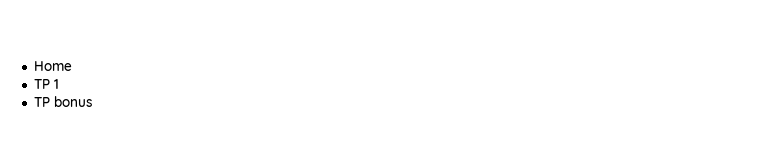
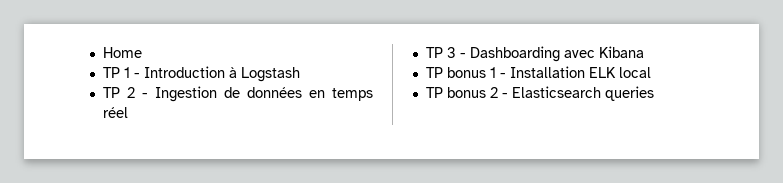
- TP 1
- TP bonus
+ TP 1 - Introduction à Logstash
+ TP 2 - Ingestion de données en temps réel
+ TP 3 - Dashboarding avec Kibana
+ TP bonus 1 - Installation ELK local
+ TP bonus 2 - Elasticsearch queries

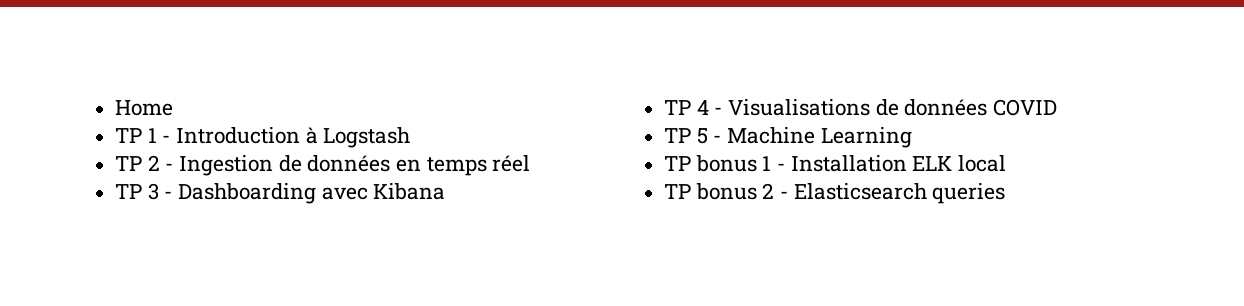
+ TP 4 - Visualisations de données COVID
+ TP 5 - Machine Learning

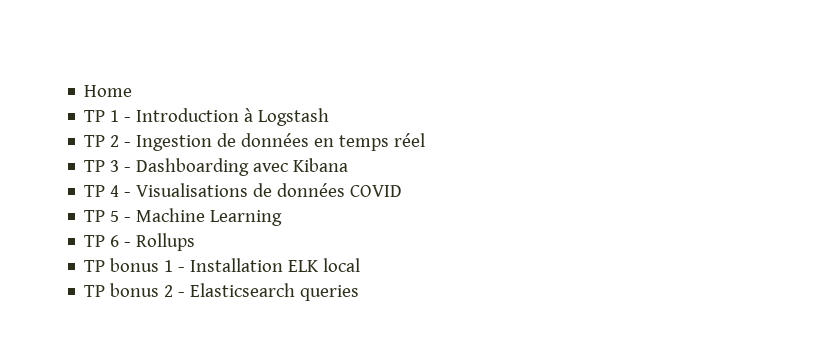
+ TP 6 - Rollups

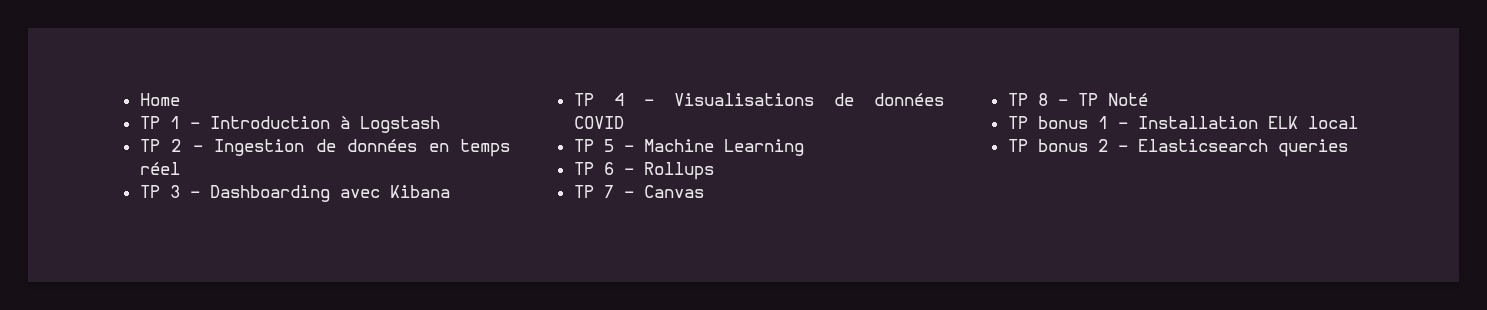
+ TP 7 - Canvas
+ TP 8 - TP Noté

